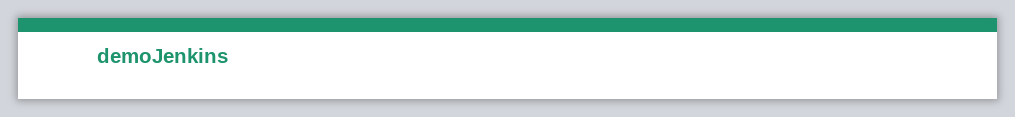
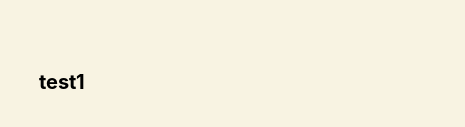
- demoJenkins
+ test1

